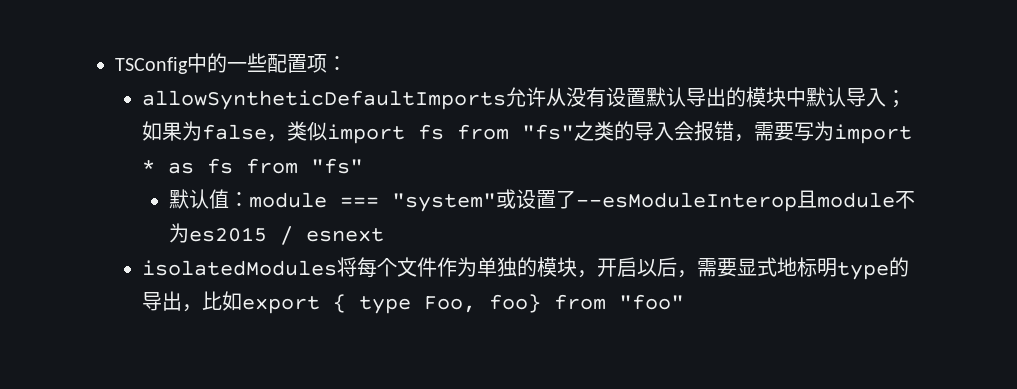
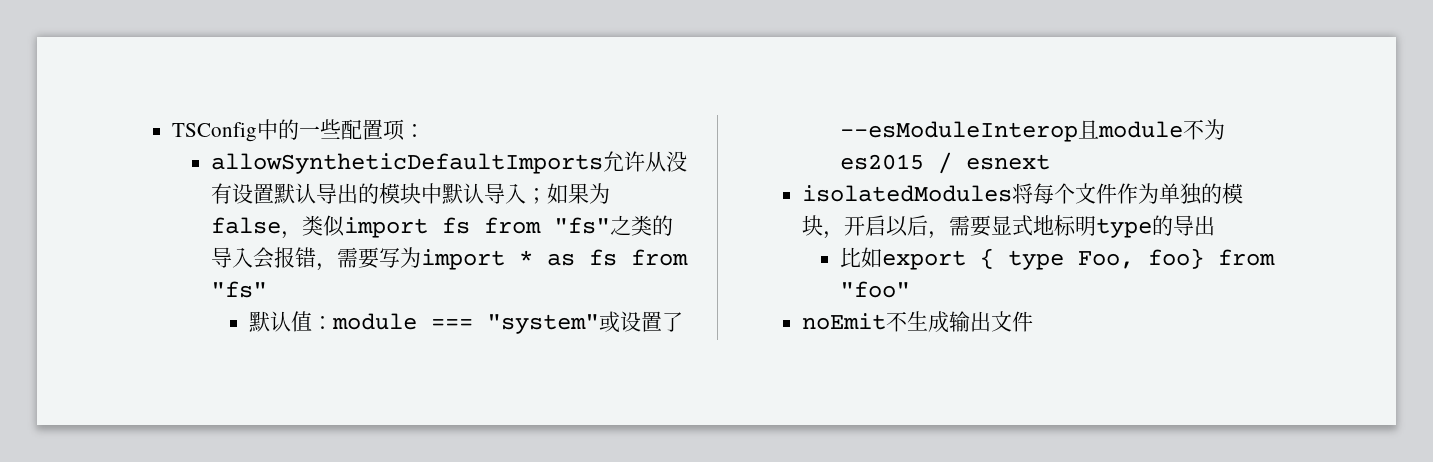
- isolatedModules将每个文件作为单独的模块，开启以后，需要显式地标明type的导出，比如export { type Foo, foo} from "foo"
+ isolatedModules将每个文件作为单独的模块，开启以后，需要显式地标明type的导出
+ 比如export { type Foo, foo} from "foo"
+ noEmit不生成输出文件

